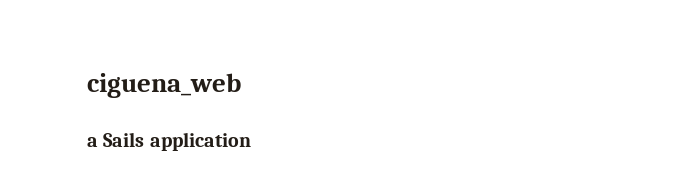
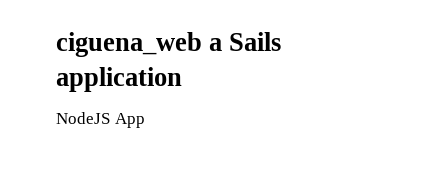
- ciguena_web
- a Sails application
+ ciguena_web a Sails application
+ NodeJS App

